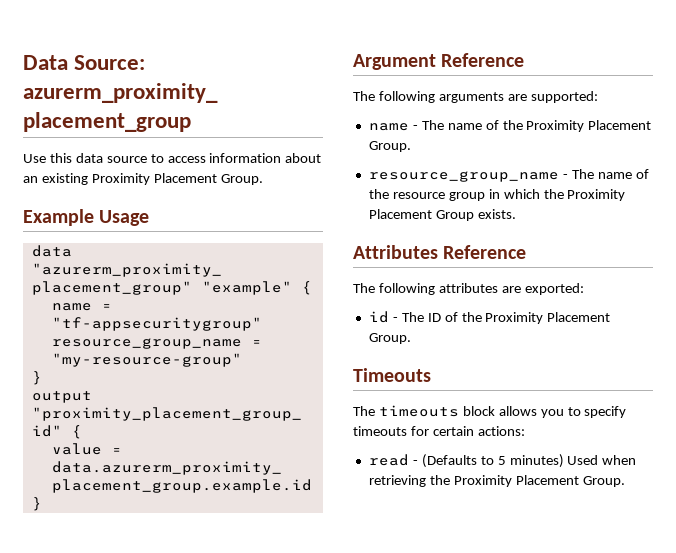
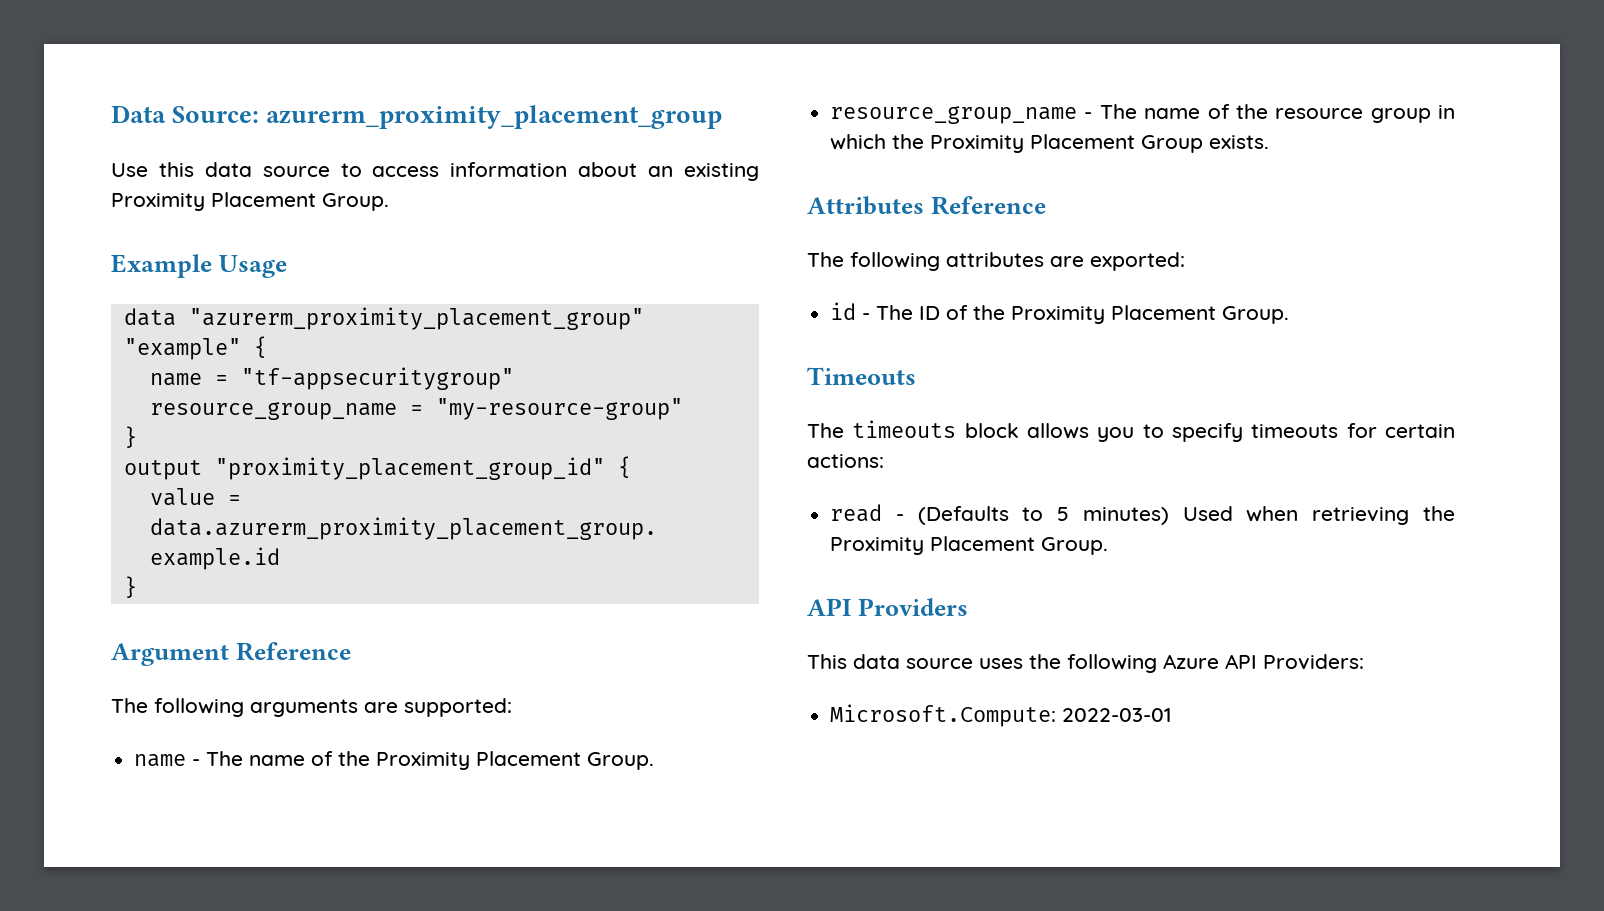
+ API Providers
+ This data source uses the following Azure API Providers:
+ Microsoft.Compute: 2022-03-01

